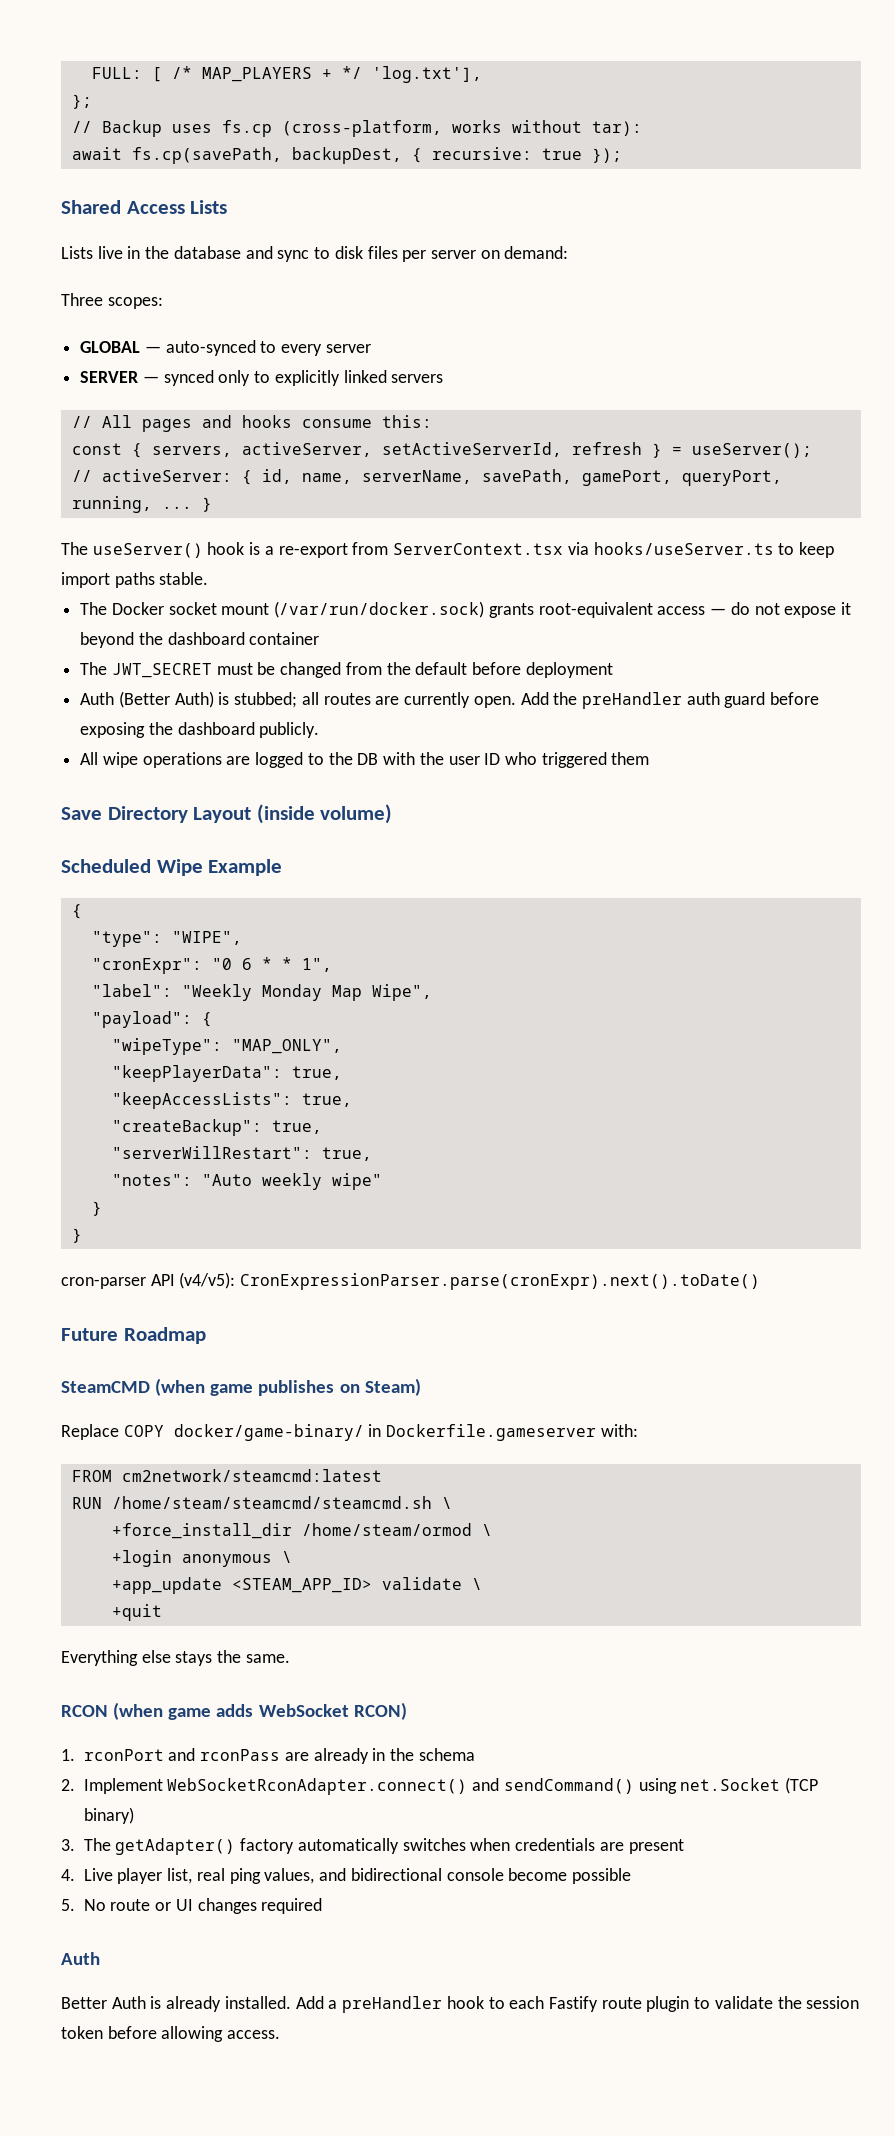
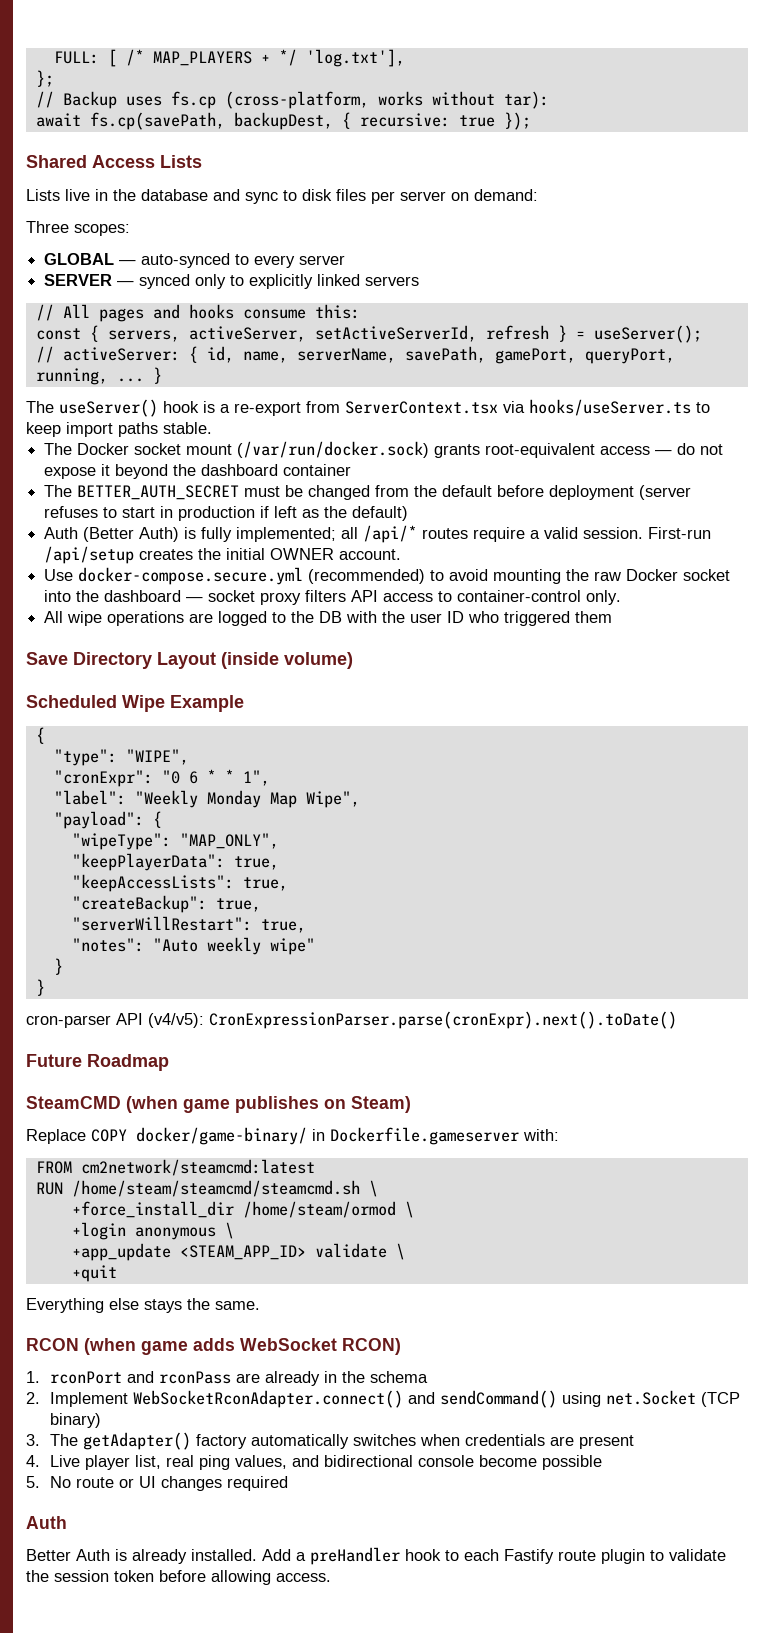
- The JWT_SECRET must be changed from the default before deployment
- Auth (Better Auth) is stubbed; all routes are currently open. Add the preHandler auth guard before exposing the dashboard publicly.
+ The BETTER_AUTH_SECRET must be changed from the default before deployment (server refuses to start in production if left as the default)
+ Auth (Better Auth) is fully implemented; all /api/* routes require a valid session. First-run /api/setup creates the initial OWNER account.
+ Use docker-compose.secure.yml (recommended) to avoid mounting the raw Docker socket into the dashboard — socket proxy filters API access to container-control only.

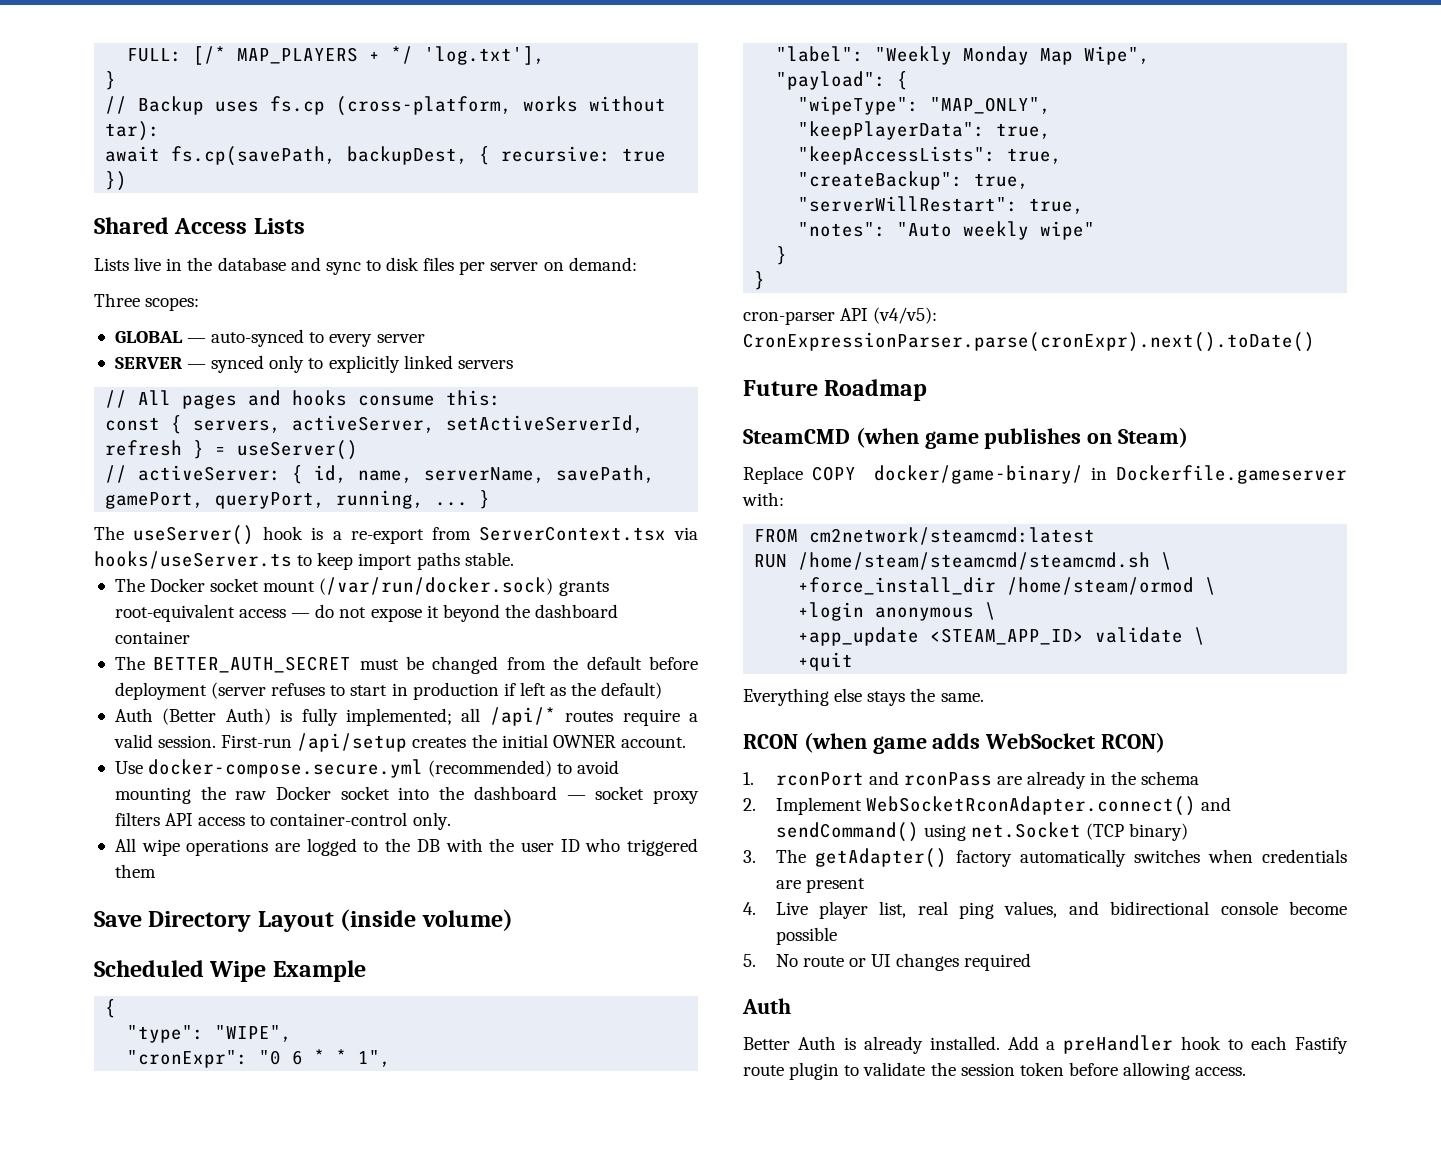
- FULL: [ /* MAP_PLAYERS + */ 'log.txt'],
- };
+ FULL: [/* MAP_PLAYERS + */ 'log.txt'],
+ }
- await fs.cp(savePath, backupDest, { recursive: true });
+ await fs.cp(savePath, backupDest, { recursive: true })
- const { servers, activeServer, setActiveServerId, refresh } = useServer();
+ const { servers, activeServer, setActiveServerId, refresh } = useServer()

